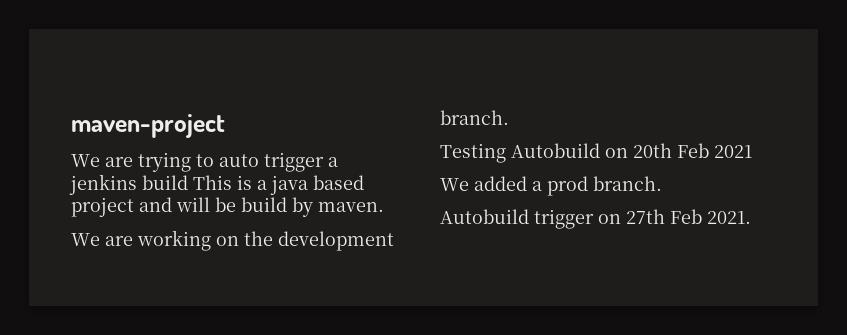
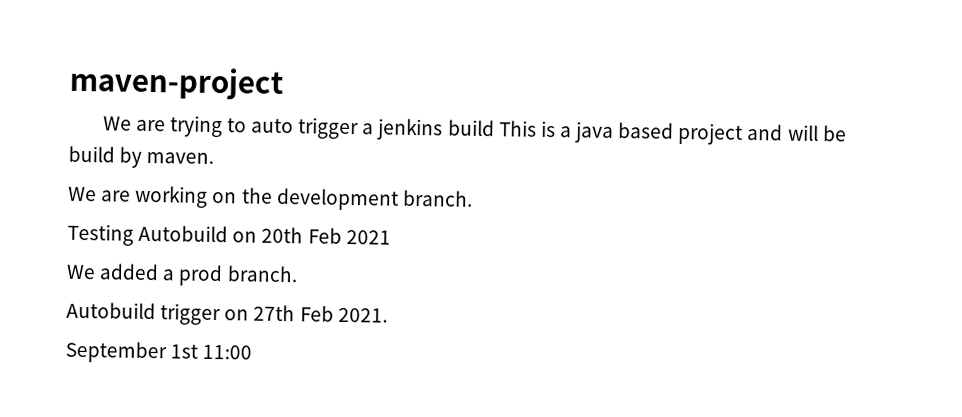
+ September 1st 11:00

